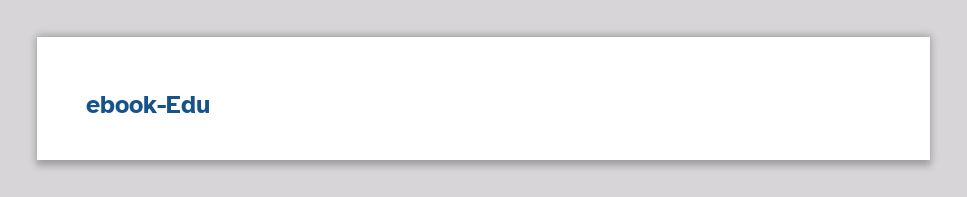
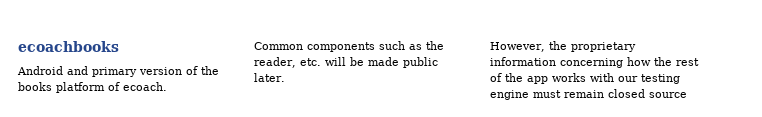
- ebook-Edu
+ ecoachbooks
+ Android and primary version of the books platform of ecoach.
+ Common components such as the reader, etc. will be made public later.
+ However, the proprietary information concerning how the rest of the app works with our testing engine must remain closed source

